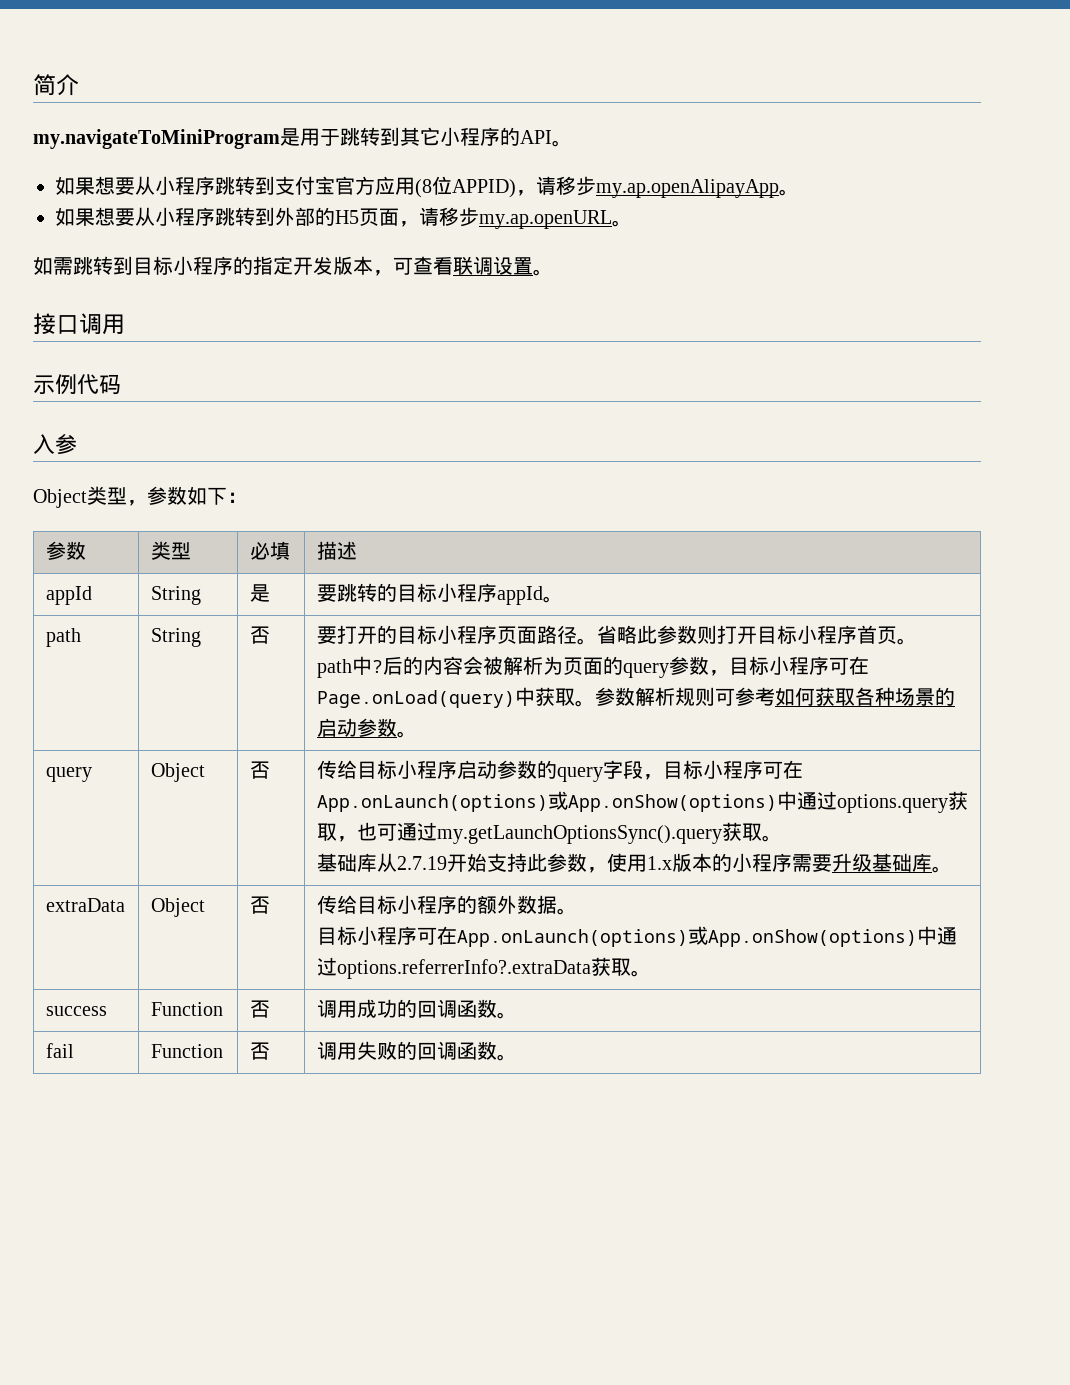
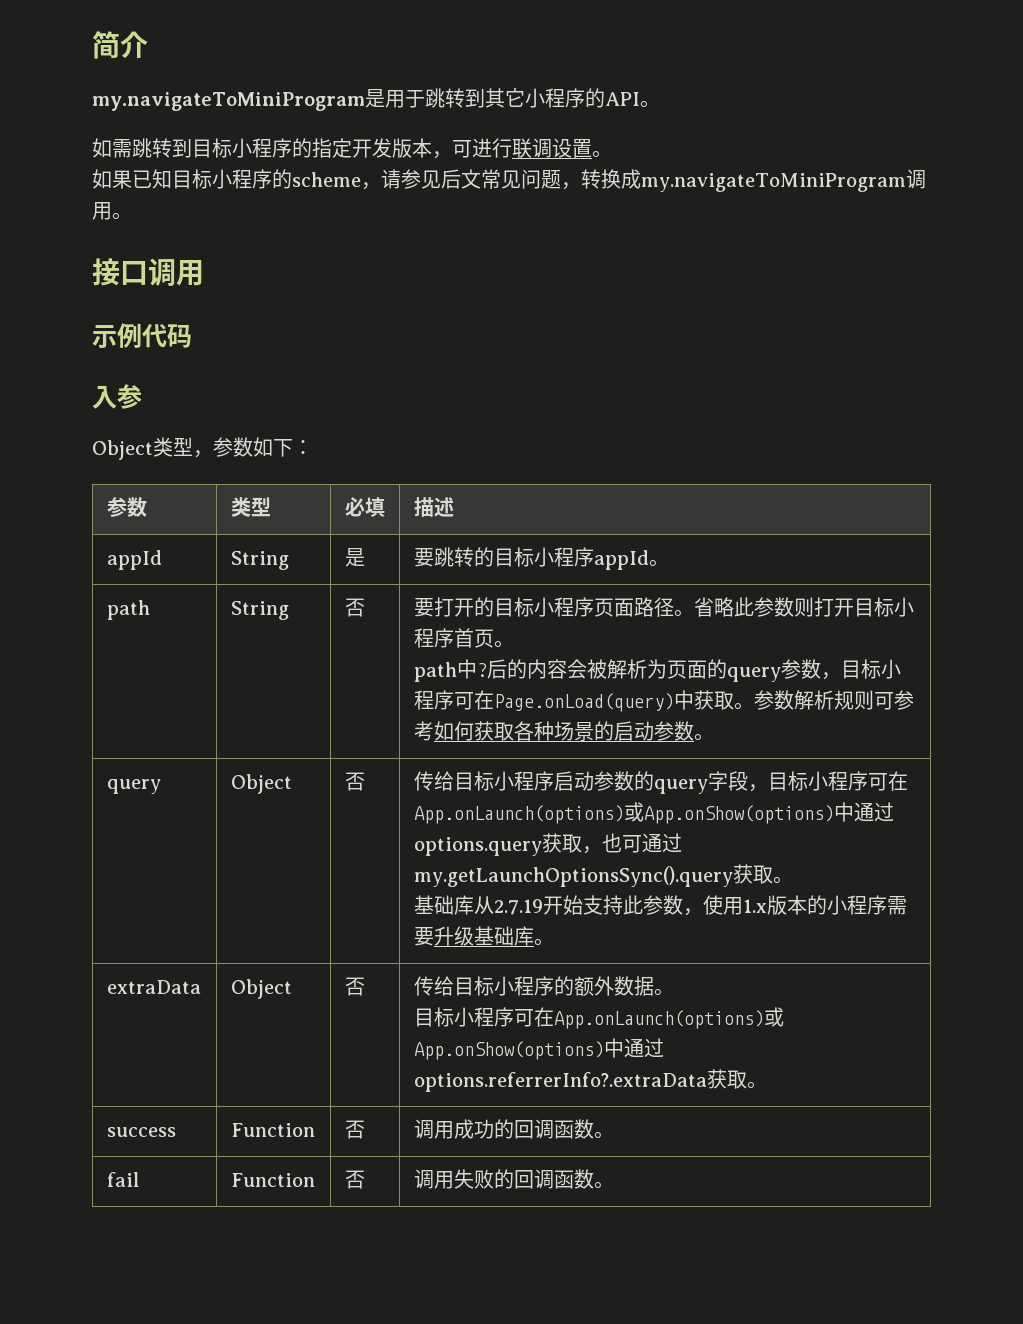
- 如果想要从小程序跳转到支付宝官方应用(8位APPID)，请移步my.ap.openAlipayApp。
- 如果想要从小程序跳转到外部的H5页面，请移步my.ap.openURL。
- 如需跳转到目标小程序的指定开发版本，可查看联调设置。
+ 如需跳转到目标小程序的指定开发版本，可进行联调设置。
+ 如果已知目标小程序的scheme，请参见后文常见问题，转换成my.navigateToMiniProgram调用。

